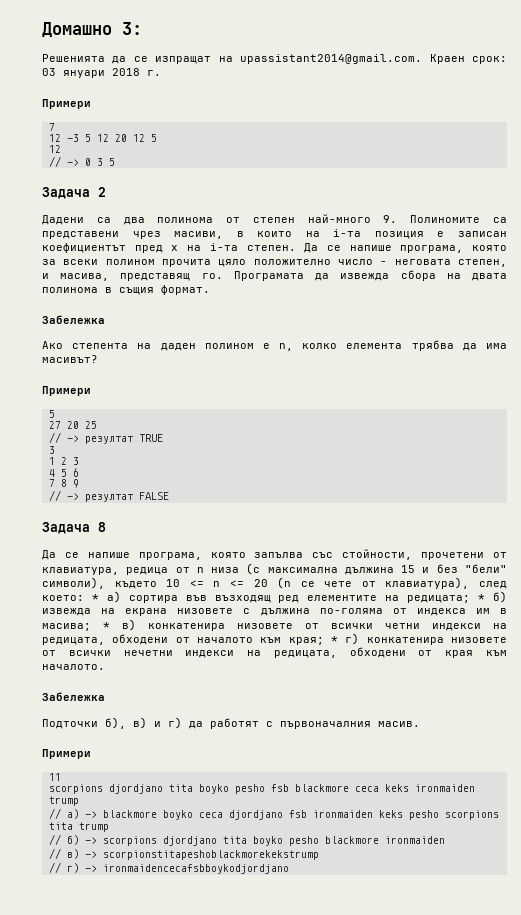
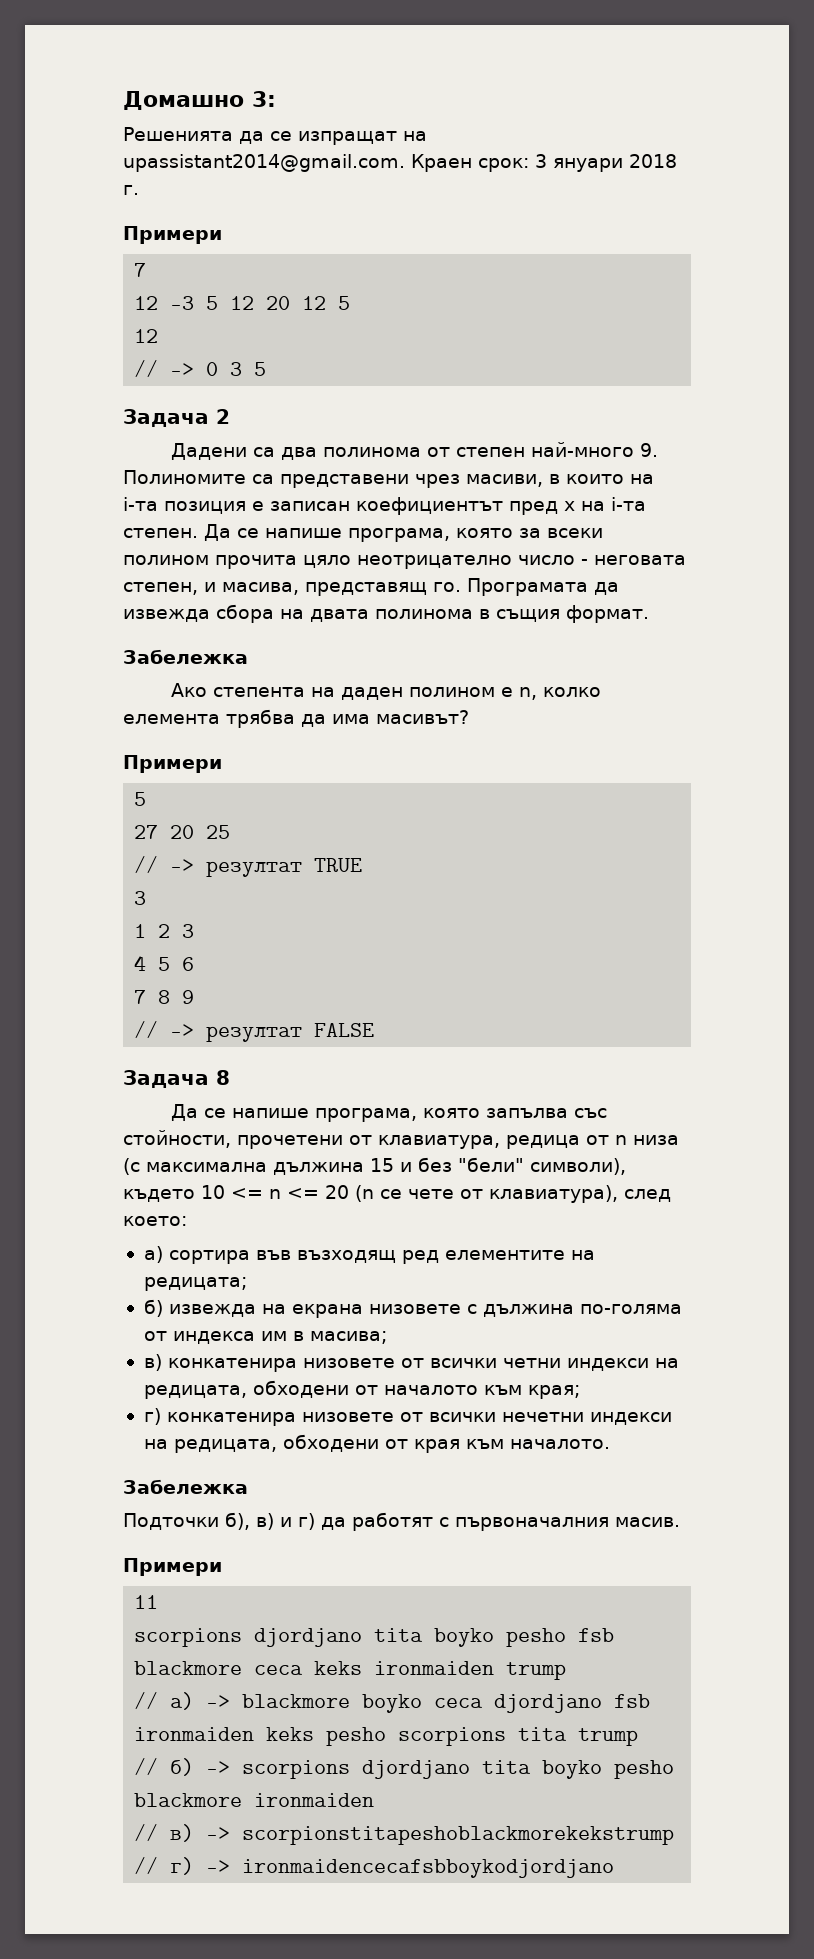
- Решенията да се изпращат на upassistant2014@gmail.com. Краен срок: 03 януари 2018 г.
+ Решенията да се изпращат на upassistant2014@gmail.com. Краен срок: 3 януари 2018 г.
- Да се напише програма, която за всеки полином прочита цяло положително число - неговата степен, и масива, представящ го.
+ Да се напише програма, която за всеки полином прочита цяло неотрицателно число - неговата степен, и масива, представящ го.
- Да се напише програма, която запълва със стойности, прочетени от клавиатура, редица от n низа (с максимална дължина 15 и без "бели" символи), където 10 <= n <= 20 (n се чете от клавиатура), след което: * а) сортира във възходящ ред елементите на редицата; * б) извежда на екрана низовете с дължина по-голяма от индекса им в масива; * в) конкатенира низовете от всички четни индекси на редицата, обходени от началото към края; * г) конкатенира низовете от всички нечетни индекси на редицата, обходени от края към началото.
+ Да се напише програма, която запълва със стойности, прочетени от клавиатура, редица от n низа (с максимална дължина 15 и без "бели" символи), където 10 <= n <= 20 (n се чете от клавиатура), след което:
+ а) сортира във възходящ ред елементите на редицата;
+ б) извежда на екрана низовете с дължина по-голяма от индекса им в масива;
+ в) конкатенира низовете от всички четни индекси на редицата, обходени от началото към края;
+ г) конкатенира низовете от всички нечетни индекси на редицата, обходени от края към началото.

